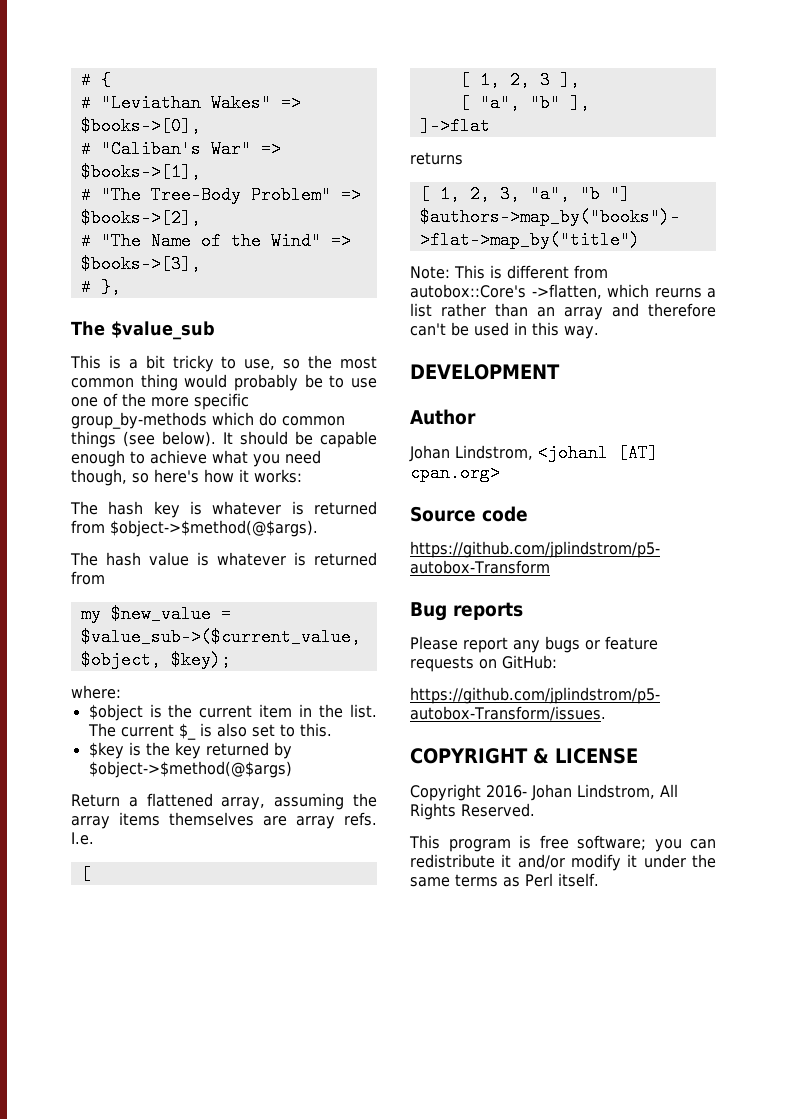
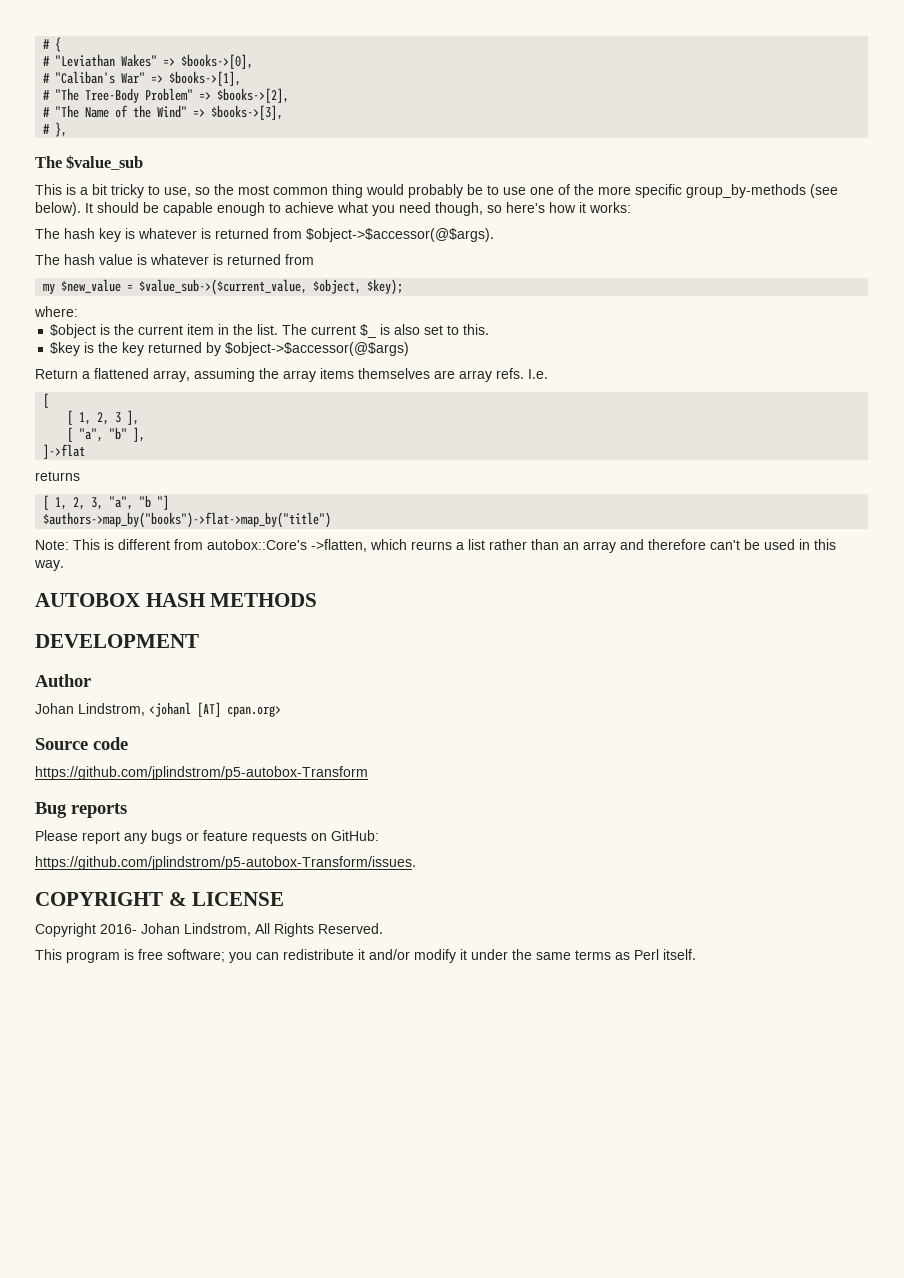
- This is a bit tricky to use, so the most common thing would probably be to use one of the more specific group_by-methods which do common things (see below).
+ This is a bit tricky to use, so the most common thing would probably be to use one of the more specific group_by-methods (see below).
- The hash key is whatever is returned from $object->$method(@$args).
+ The hash key is whatever is returned from $object->$accessor(@$args).
- $key is the key returned by $object->$method(@$args)
+ $key is the key returned by $object->$accessor(@$args)
+ AUTOBOX HASH METHODS

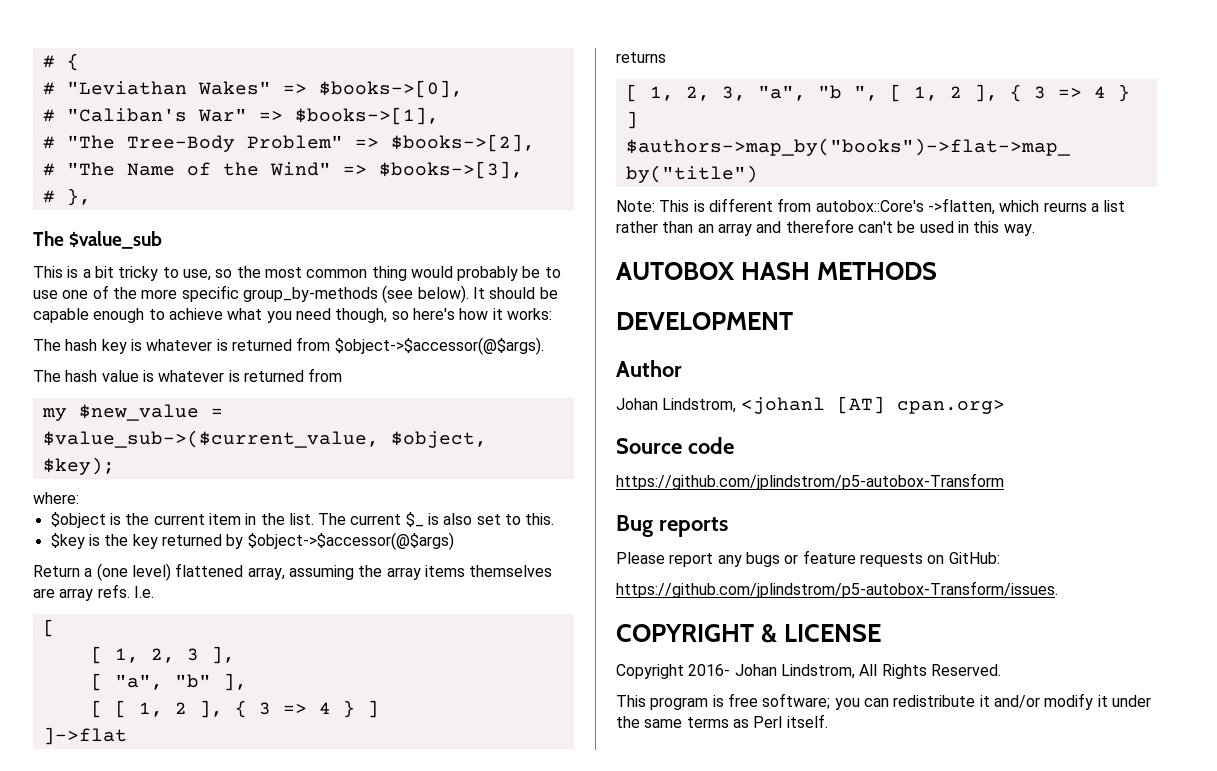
- Return a flattened array, assuming the array items themselves are array refs.
+ Return a (one level) flattened array, assuming the array items themselves are array refs.
+ [ [ 1, 2 ], { 3 => 4 } ]
- [ 1, 2, 3, "a", "b "]
+ [ 1, 2, 3, "a", "b ", [ 1, 2 ], { 3 => 4 } ]

